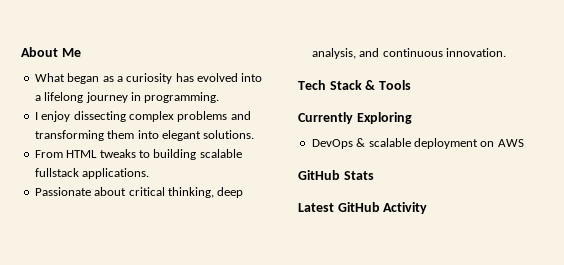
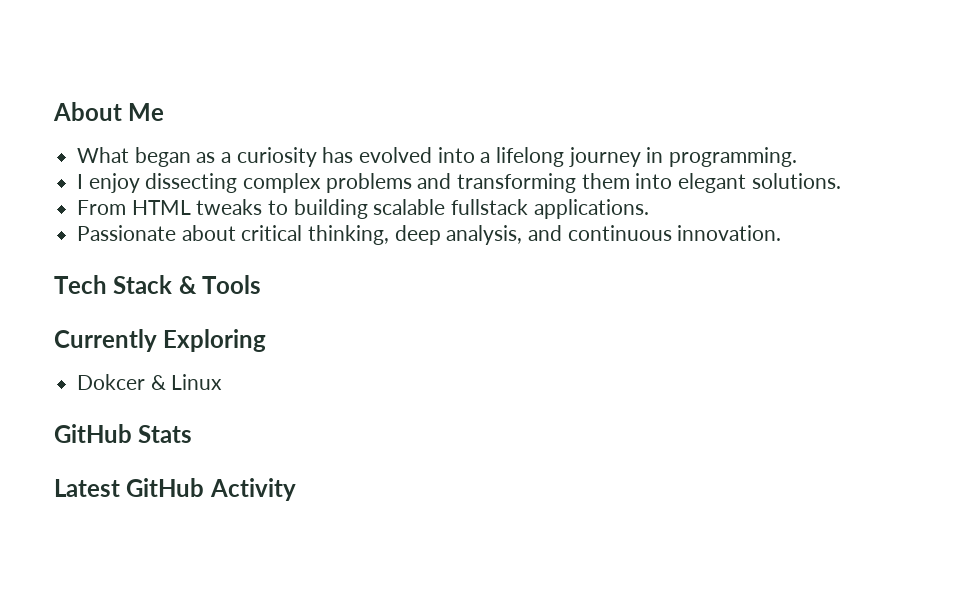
- DevOps & scalable deployment on AWS
+ Dokcer & Linux

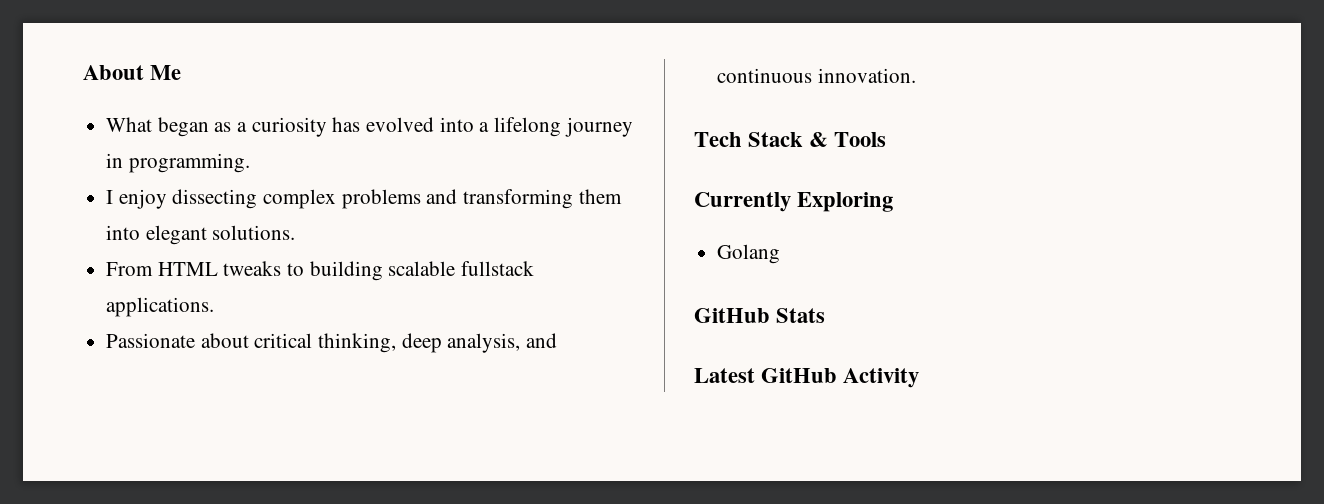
- Dokcer & Linux
+ Golang

